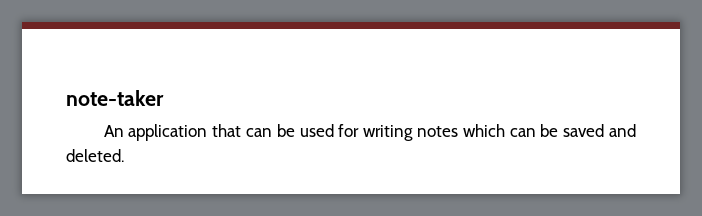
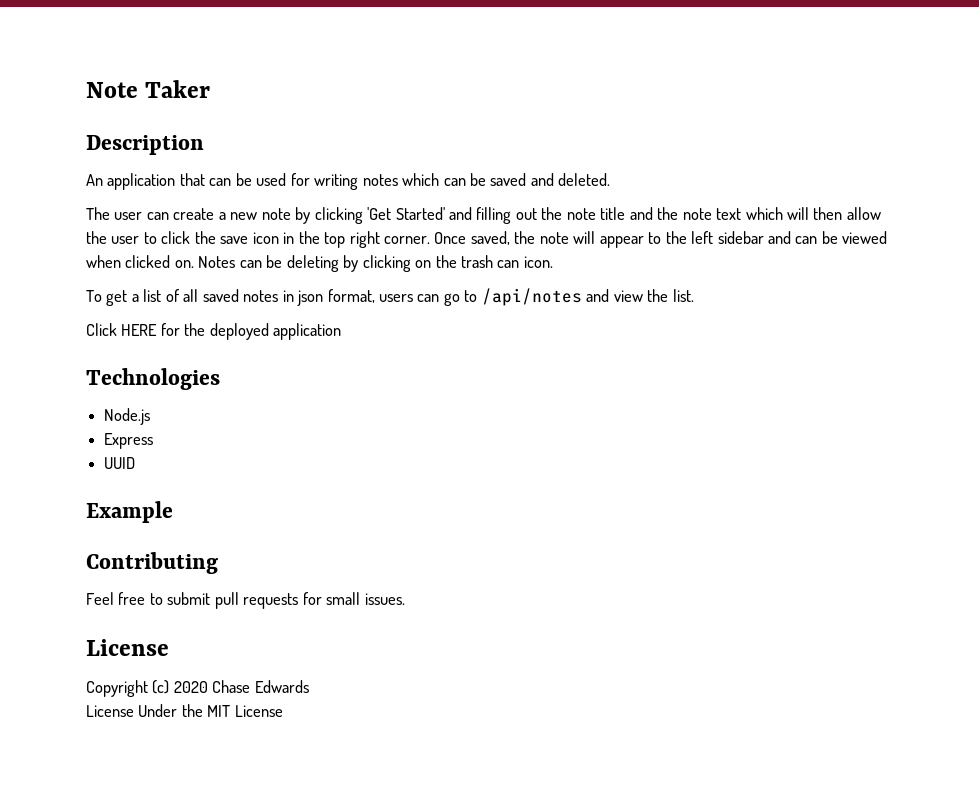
- note-taker
+ Note Taker
+ Description
+ The user can create a new note by clicking 'Get Started' and filling out the note title and the note text which will then allow the user to click the save icon in the top right corner. Once saved, the note will appear to the left sidebar and can be viewed when clicked on. Notes can be deleting by clicking on the trash can icon.
+ To get a list of all saved notes in json format, users can go to /api/notes and view the list.
+ Click HERE for the deployed application
+ Technologies
+ Node.js
+ Express
+ UUID
+ Example
+ Contributing
+ Feel free to submit pull requests for small issues.
+ License
+ Copyright (c) 2020 Chase Edwards
+ License Under the MIT License

